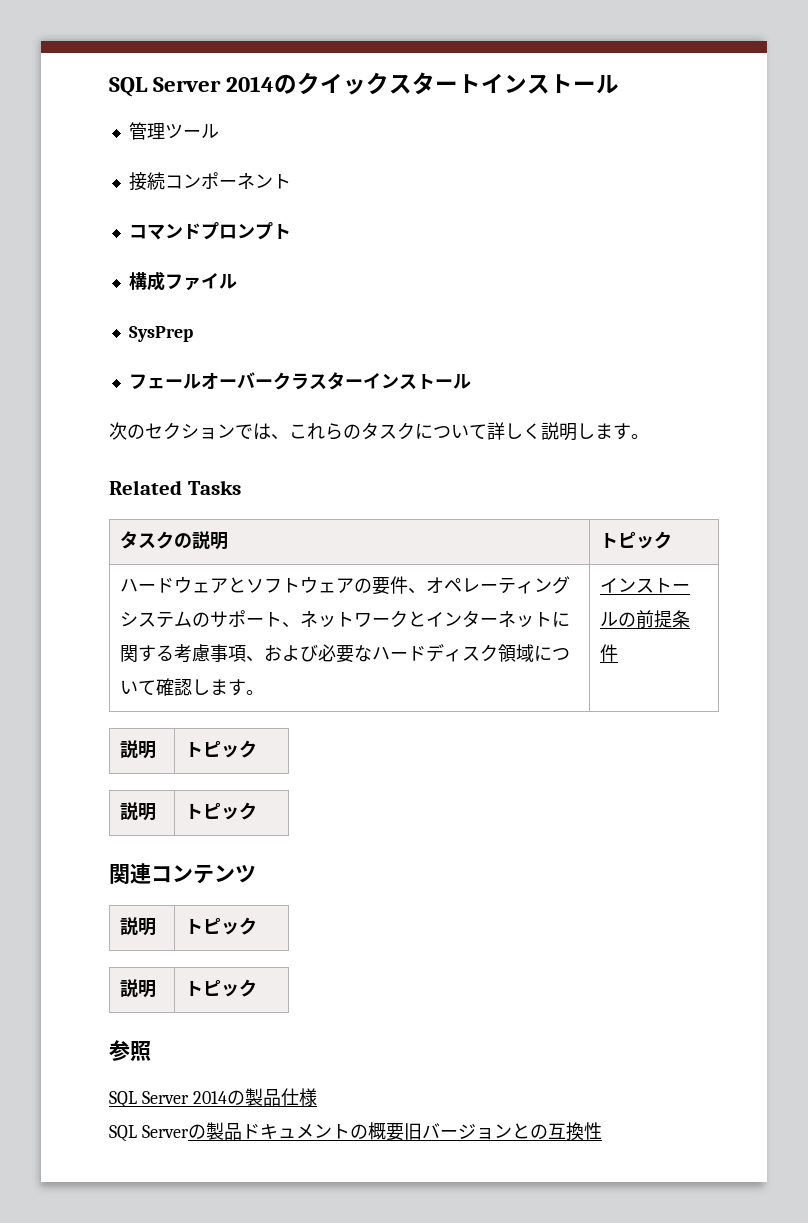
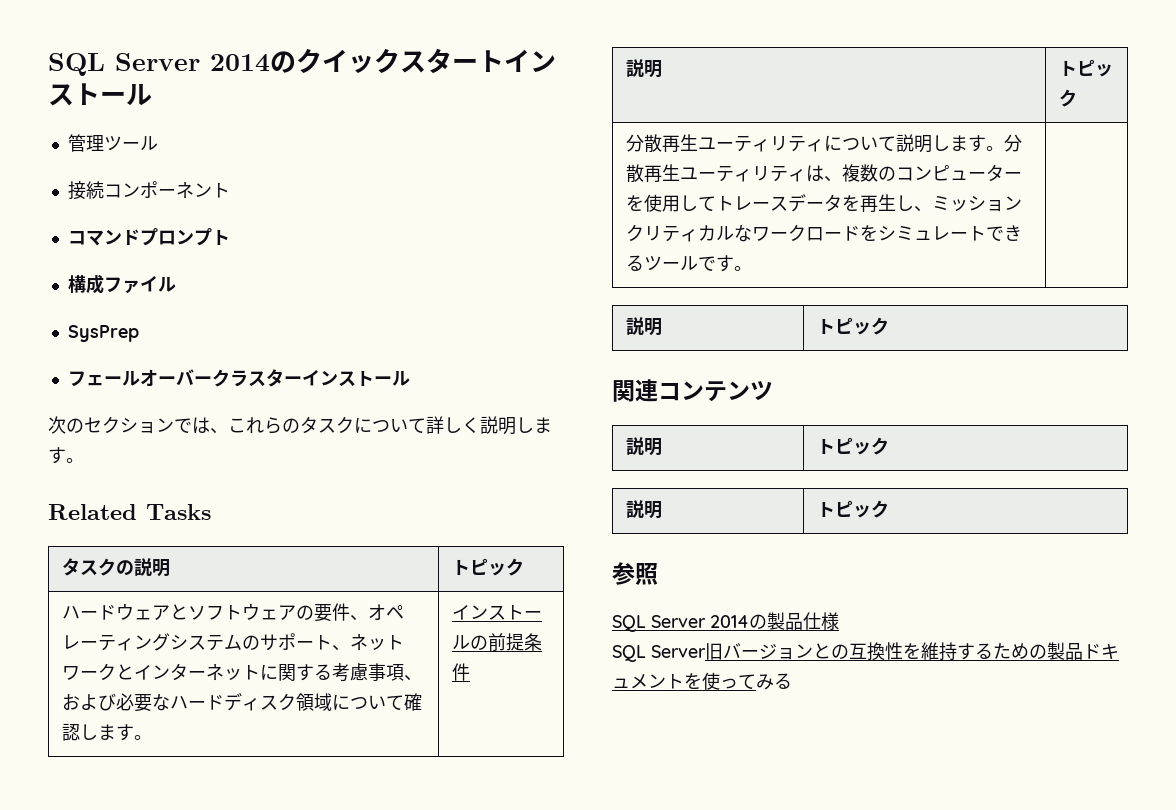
+ 分散再生ユーティリティについて説明します。分散再生ユーティリティは、複数のコンピューターを使用してトレースデータを再生し、ミッションクリティカルなワークロードをシミュレートできるツールです。
- SQL Serverの製品ドキュメントの概要旧バージョンとの互換性
+ SQL Server旧バージョンとの互換性を維持するための製品ドキュメントを使ってみる

